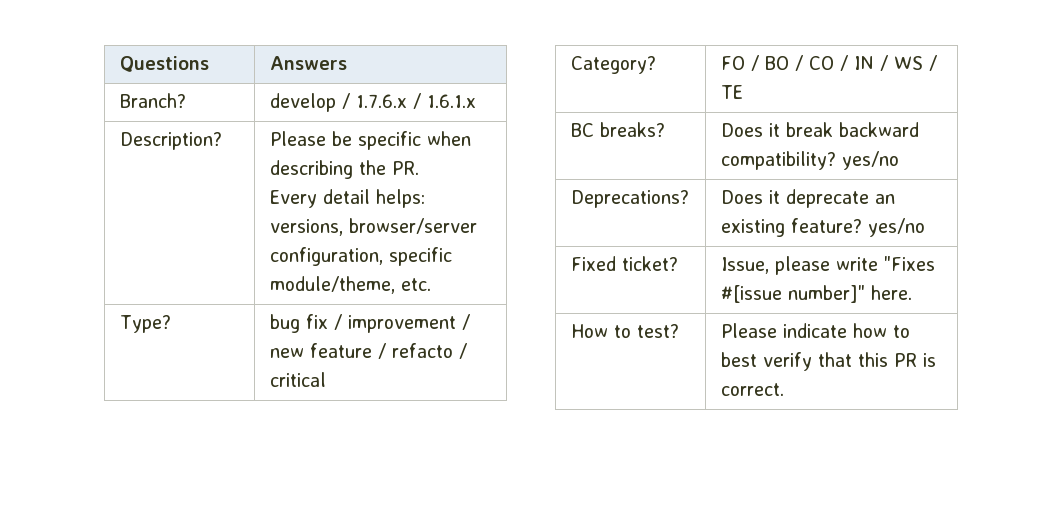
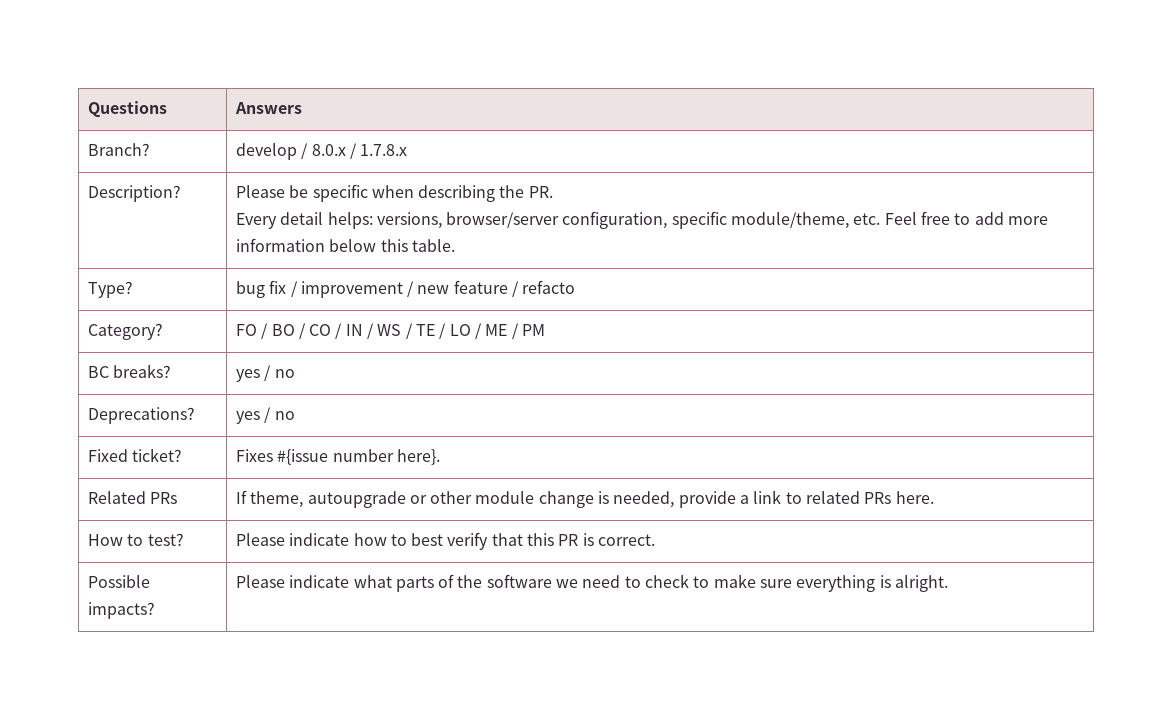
- Branch? | develop / 1.7.6.x / 1.6.1.x
+ Branch? | develop / 8.0.x / 1.7.8.x
  Description? | Please be specific when describing the PR.
- Every detail helps: versions, browser/server configuration, specific module/theme, etc.
+ Every detail helps: versions, browser/server configuration, specific module/theme, etc. Feel free to add more information below this table.
- Type? | bug fix / improvement / new feature / refacto / critical
+ Type? | bug fix / improvement / new feature / refacto
- Category? | FO / BO / CO / IN / WS / TE
- BC breaks? | Does it break backward compatibility? yes/no
- Deprecations? | Does it deprecate an existing feature? yes/no
- Fixed ticket? | Issue, please write "Fixes #[issue number]" here.
+ Category? | FO / BO / CO / IN / WS / TE / LO / ME / PM
+ BC breaks? | yes / no
+ Deprecations? | yes / no
+ Fixed ticket? | Fixes #{issue number here}.
+ Related PRs | If theme, autoupgrade or other module change is needed, provide a link to related PRs here.
+ Possible impacts? | Please indicate what parts of the software we need to check to make sure everything is alright.

